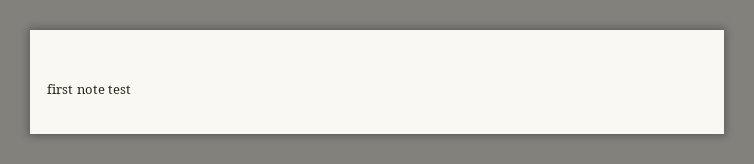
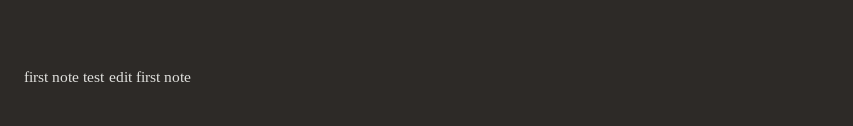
- first note test
+ first note test edit first note

